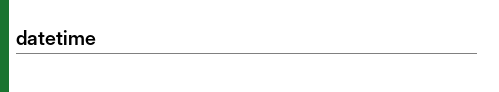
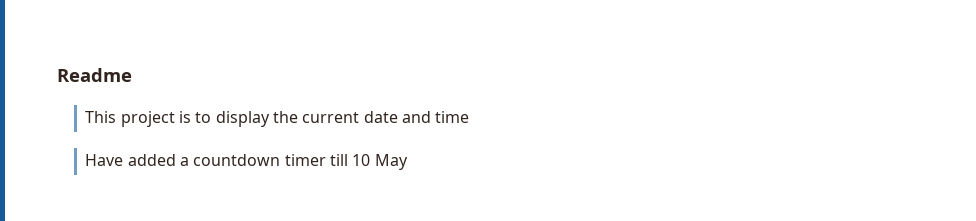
- datetime
+ Readme
+ This project is to display the current date and time
+ Have added a countdown timer till 10 May

